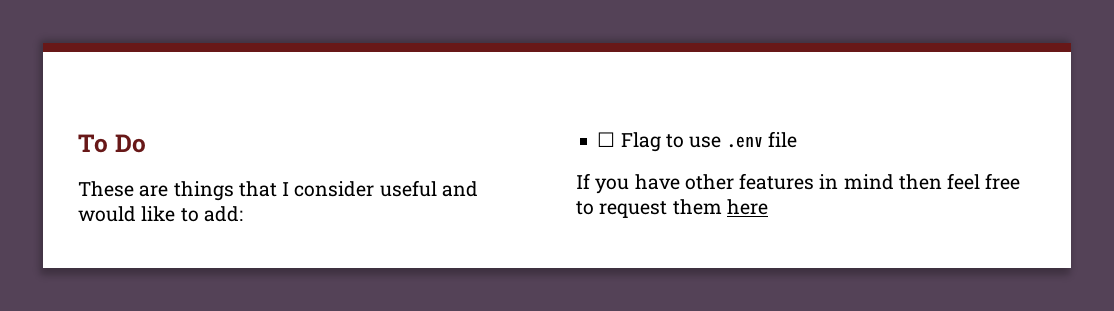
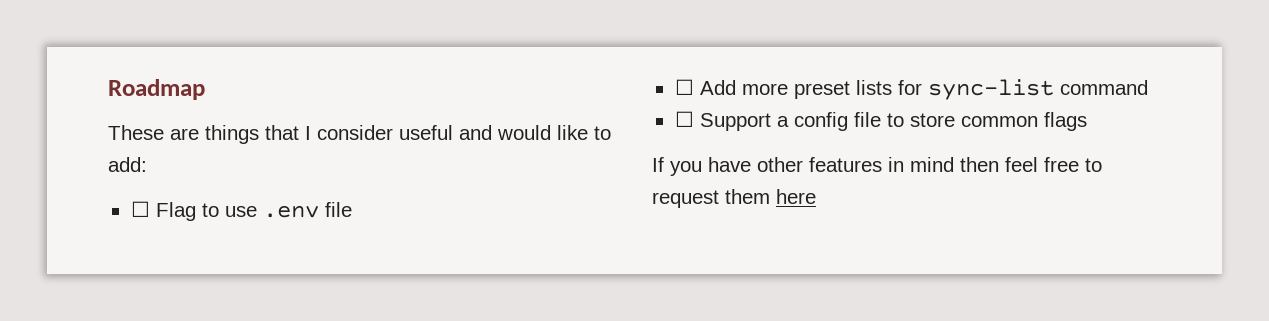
- To Do
+ Roadmap
+ ☐ Add more preset lists for sync-list command
+ ☐ Support a config file to store common flags

